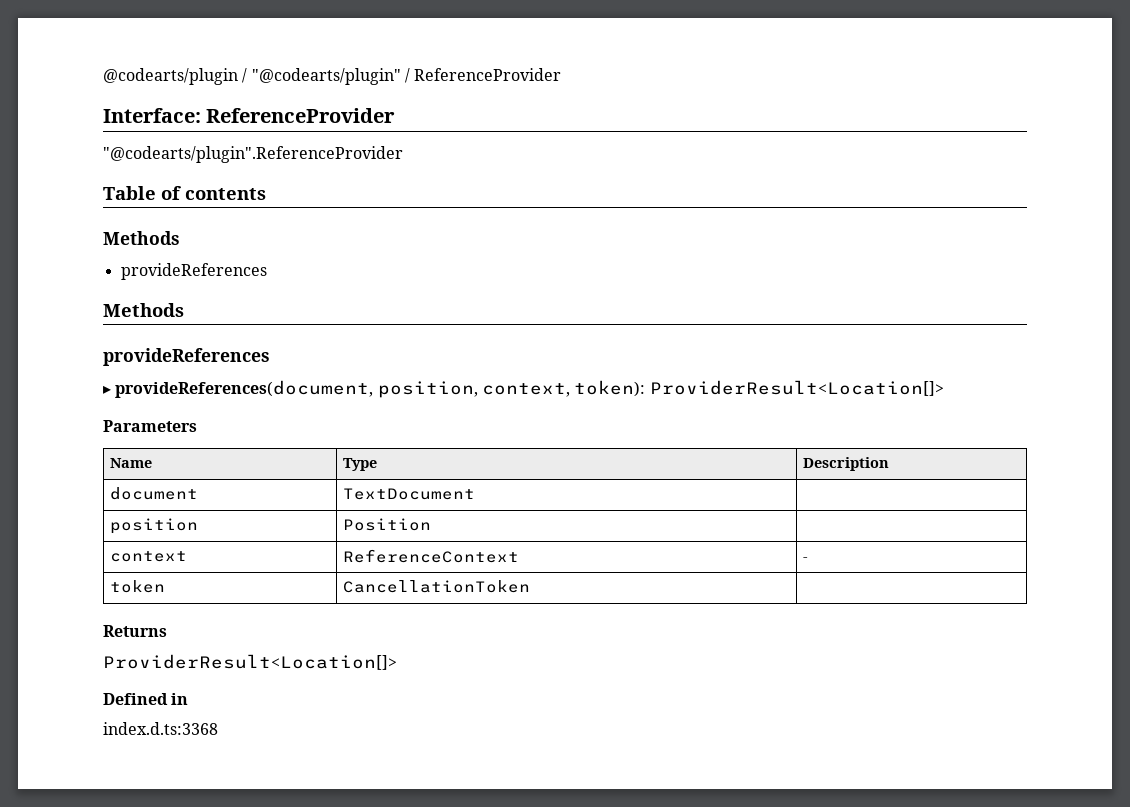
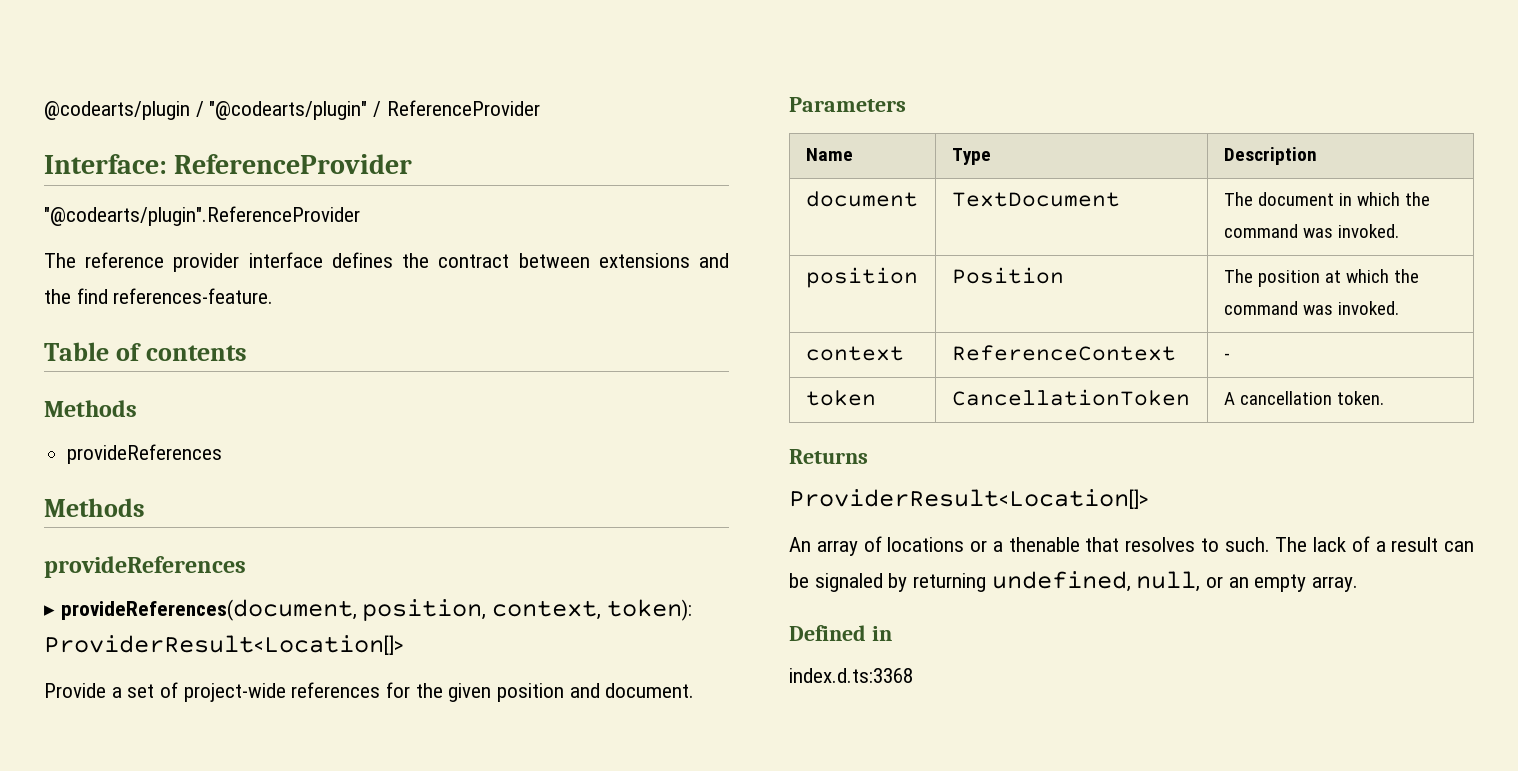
+ The reference provider interface defines the contract between extensions and the find references-feature.
+ Provide a set of project-wide references for the given position and document.
- document | TextDocument |
- position | Position |
+ document | TextDocument | The document in which the command was invoked.
+ position | Position | The position at which the command was invoked.
- token | CancellationToken |
+ token | CancellationToken | A cancellation token.
+ An array of locations or a thenable that resolves to such. The lack of a result can be signaled by returning undefined, null, or an empty array.

